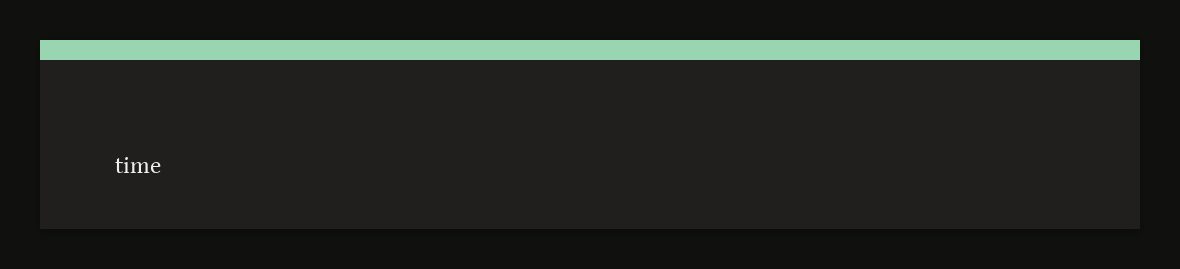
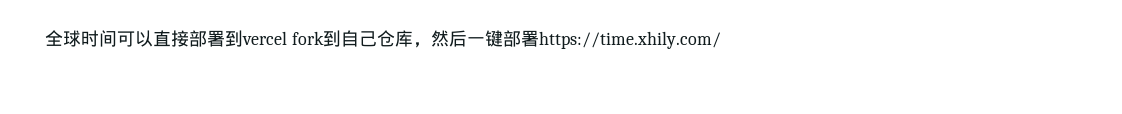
- time
+ 全球时间可以直接部署到vercel fork到自己仓库，然后一键部署https://time.xhily.com/

